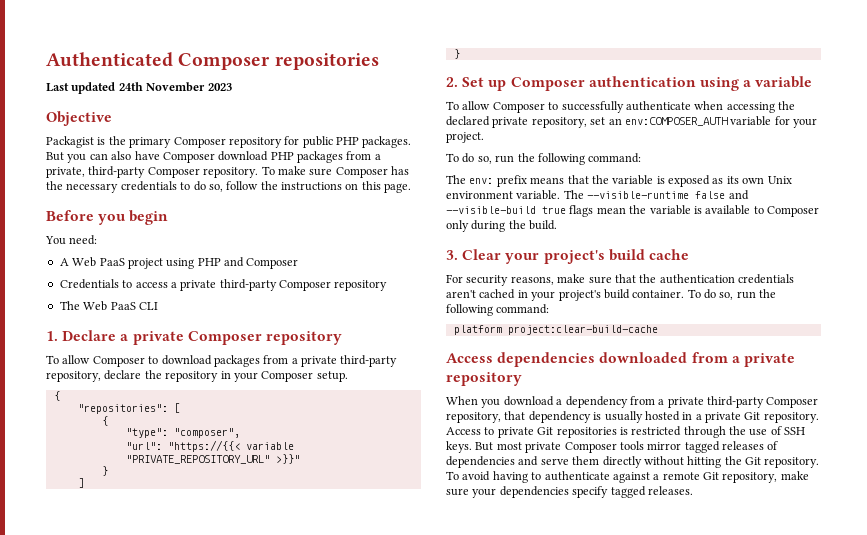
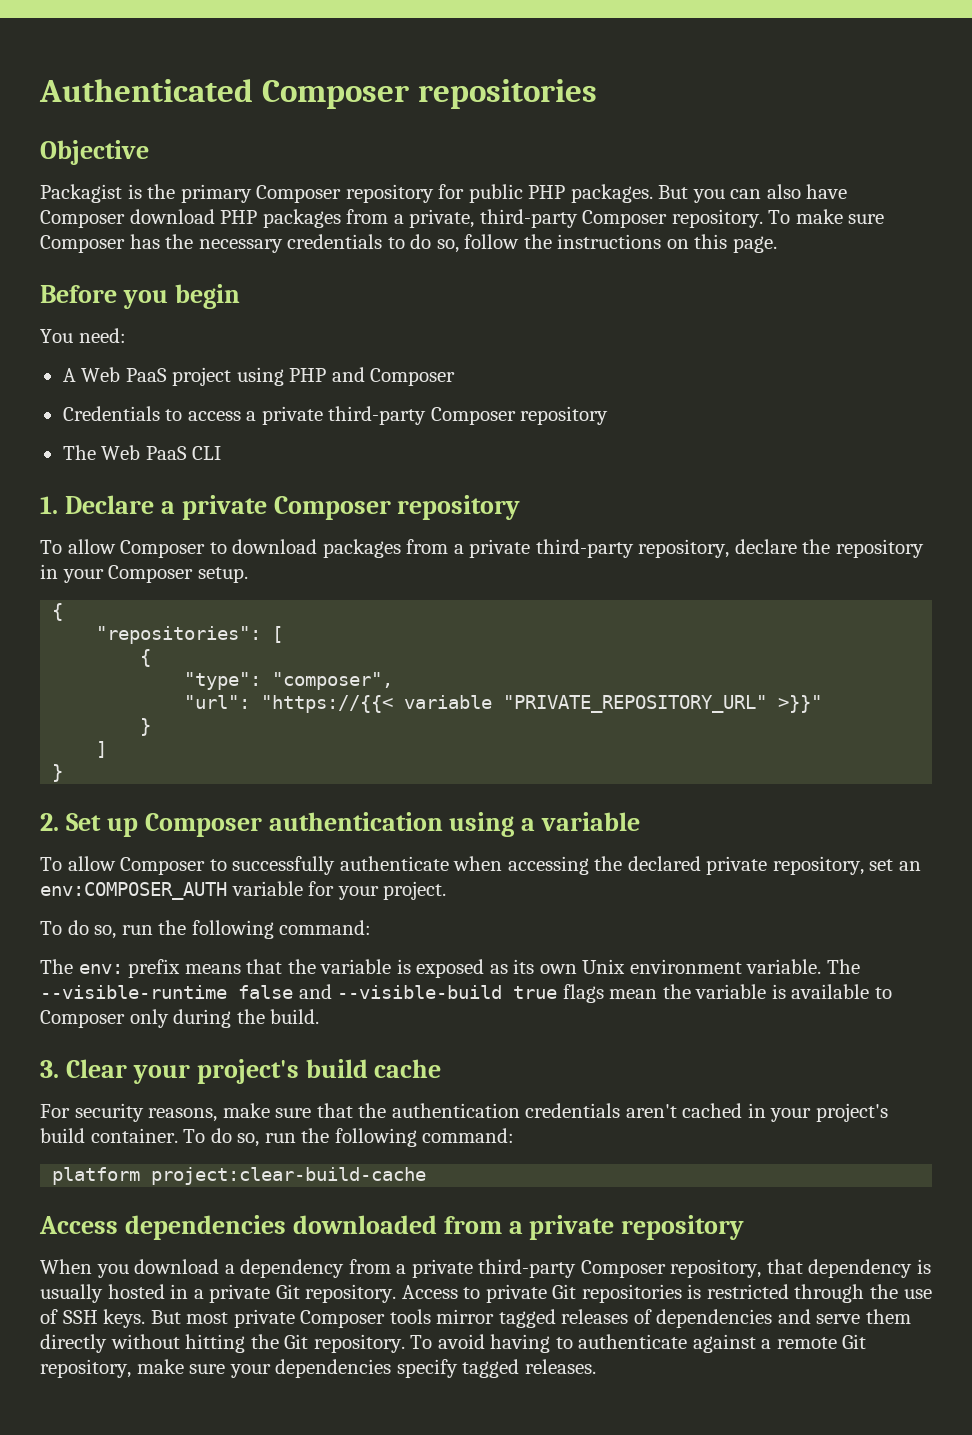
- Last updated 24th November 2023

